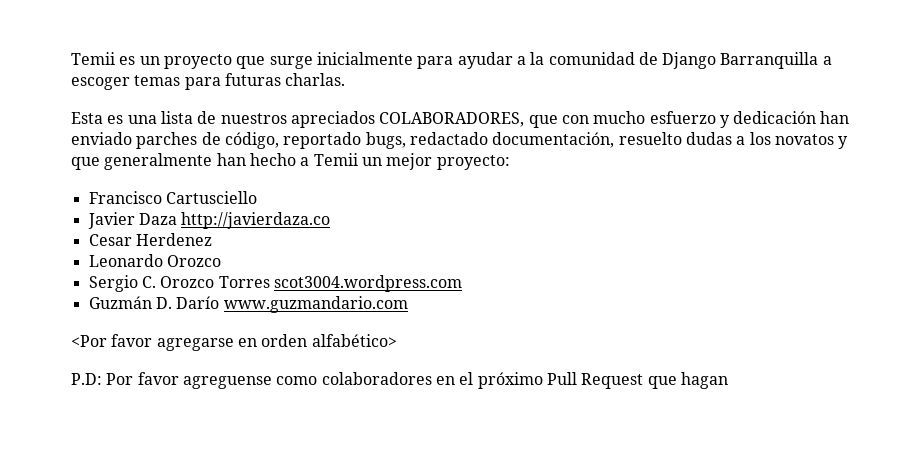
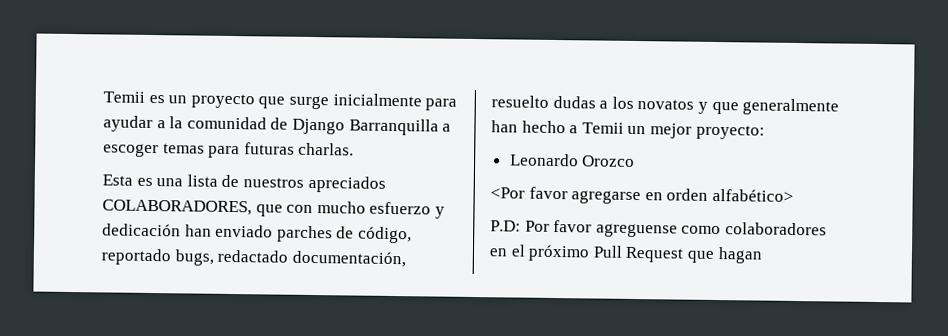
- Francisco Cartusciello
- Javier Daza http://javierdaza.co
- Cesar Herdenez
  Leonardo Orozco
- Sergio C. Orozco Torres scot3004.wordpress.com
- Guzmán D. Darío www.guzmandario.com

